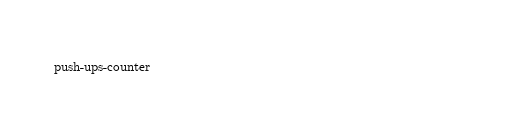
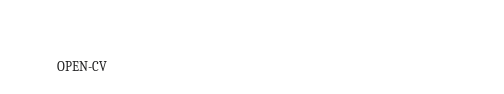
- push-ups-counter
+ OPEN-CV

